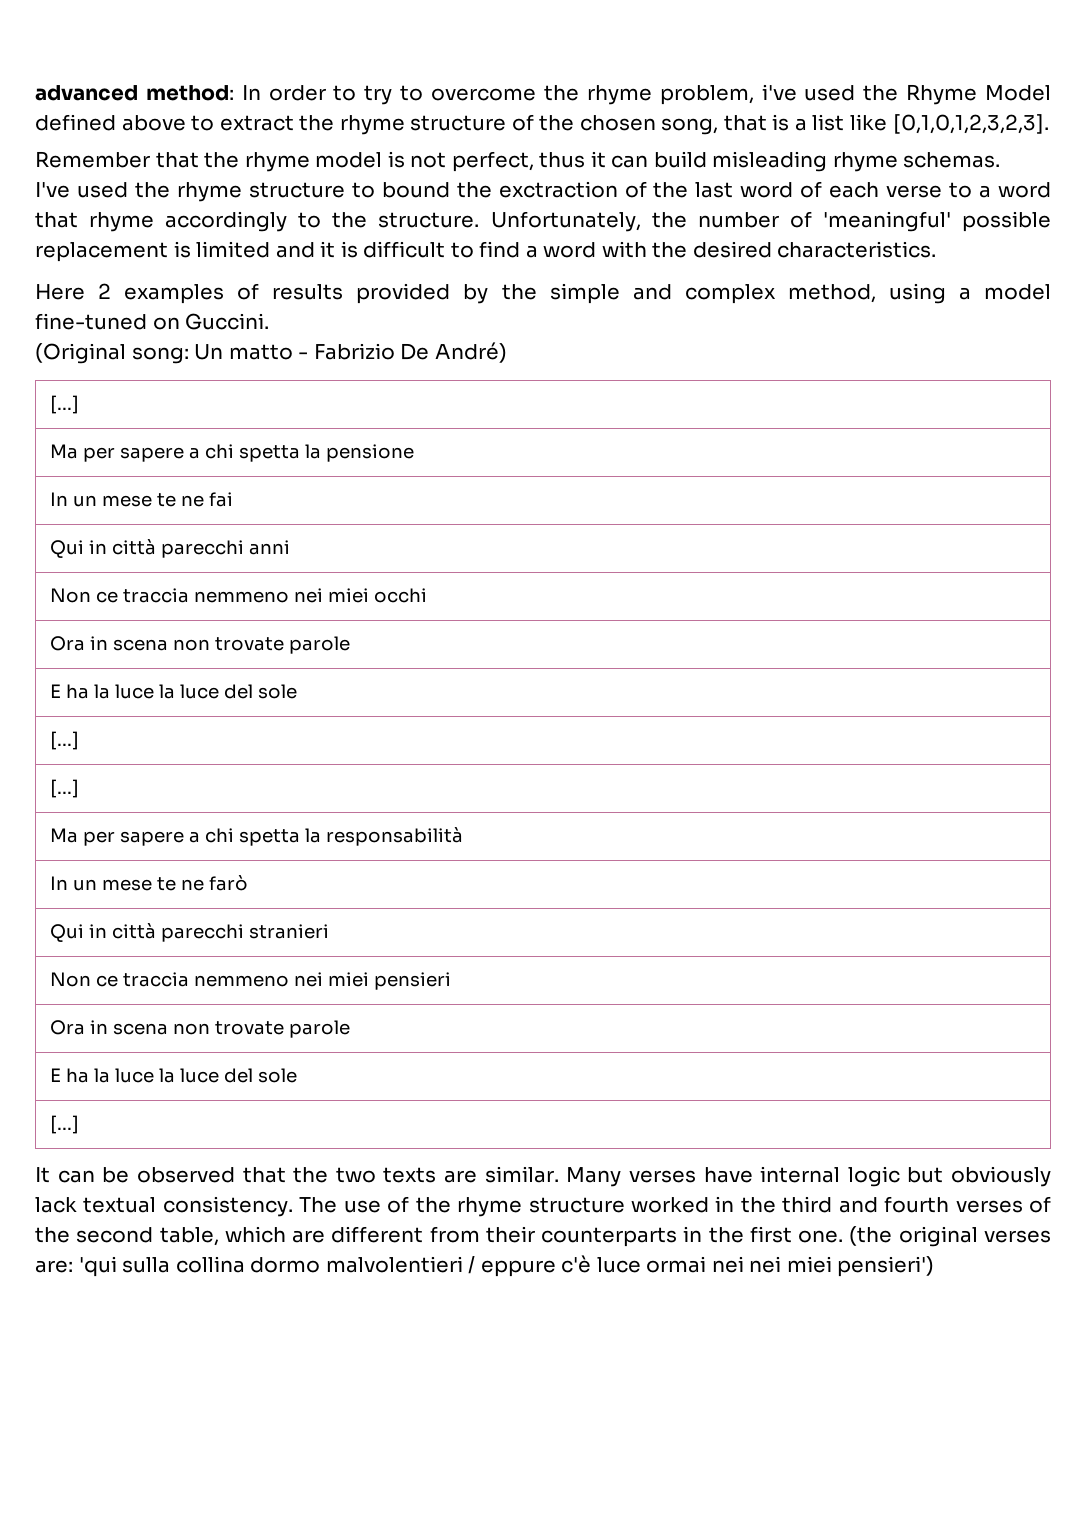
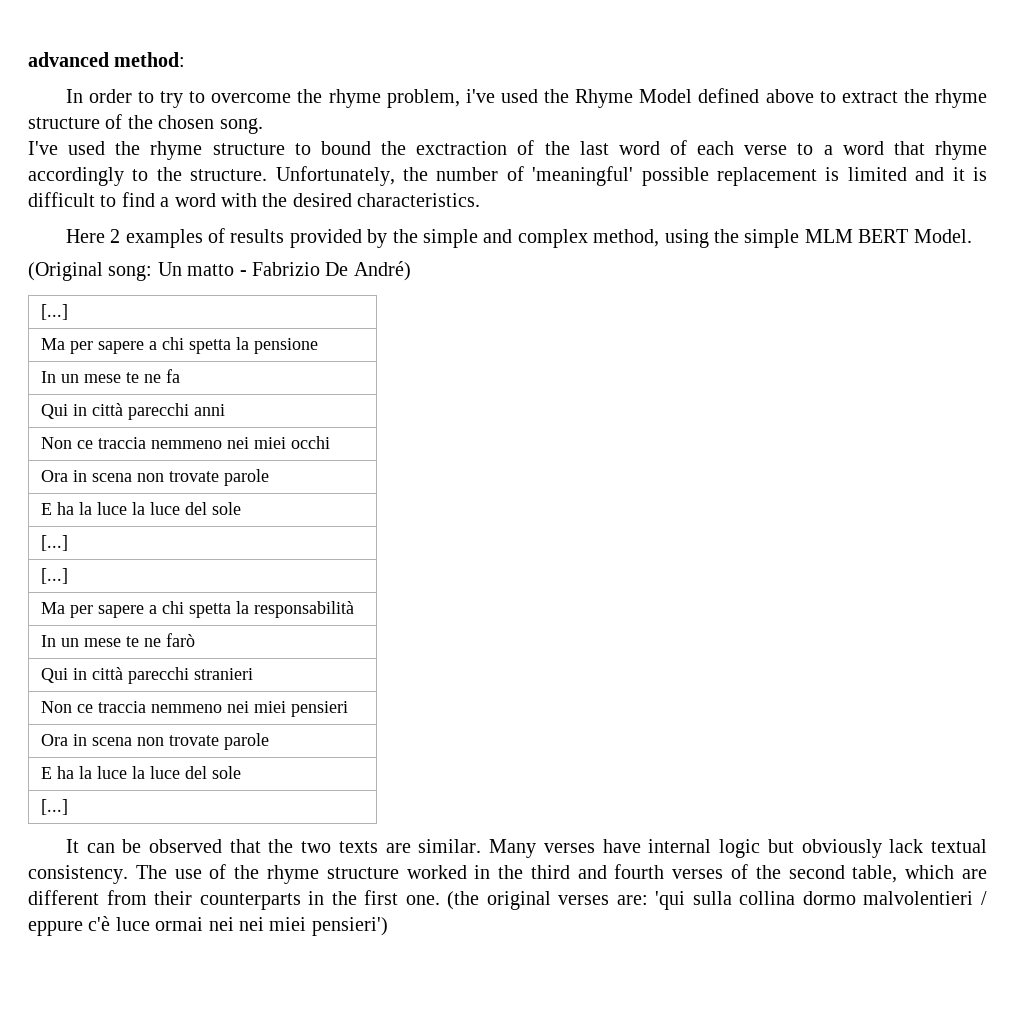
- advanced method: In order to try to overcome the rhyme problem, i've used the Rhyme Model defined above to extract the rhyme structure of the chosen song, that is a list like [0,1,0,1,2,3,2,3].
- Remember that the rhyme model is not perfect, thus it can build misleading rhyme schemas.
+ advanced method:
+ In order to try to overcome the rhyme problem, i've used the Rhyme Model defined above to extract the rhyme structure of the chosen song.
- Here 2 examples of results provided by the simple and complex method, using a model fine-tuned on Guccini.
+ Here 2 examples of results provided by the simple and complex method, using the simple MLM BERT Model.
- In un mese te ne fai
+ In un mese te ne fa

